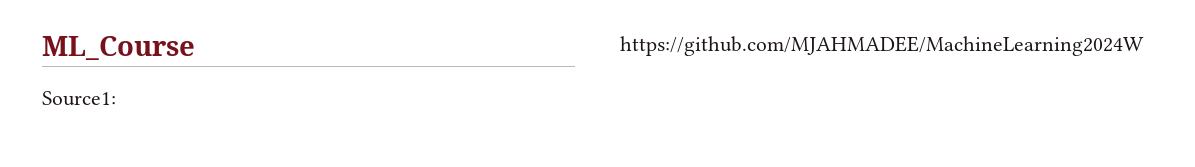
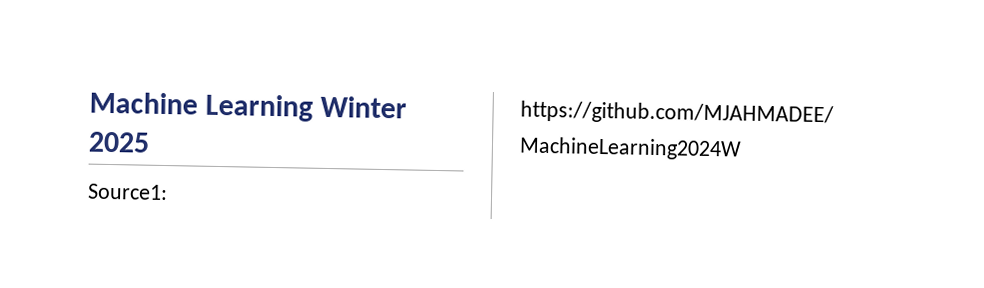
- ML_Course
+ Machine Learning Winter 2025

